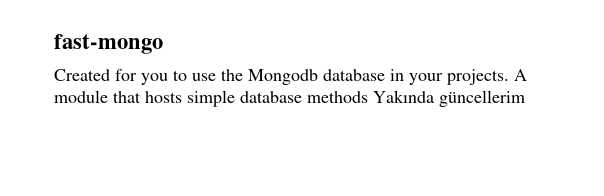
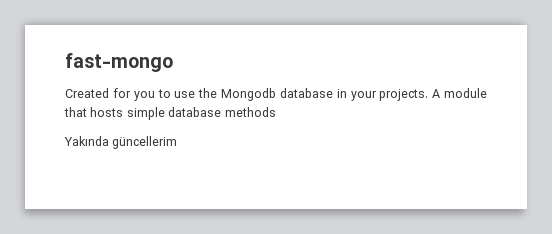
- A module that hosts simple database methods Yakında güncellerim
+ A module that hosts simple database methods
+ Yakında güncellerim

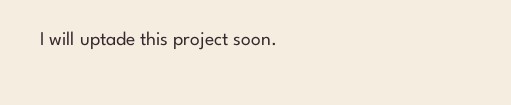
- fast-mongo
- Created for you to use the Mongodb database in your projects. A module that hosts simple database methods
- Yakında güncellerim
+ I will uptade this project soon.

